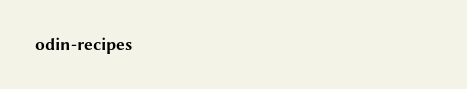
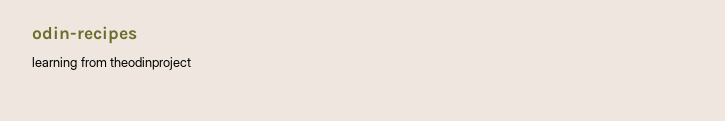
+ learning from theodinproject

